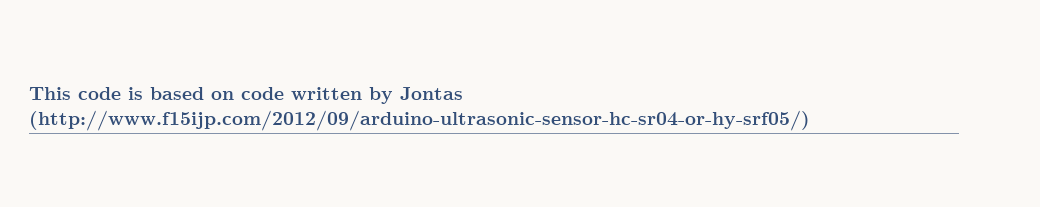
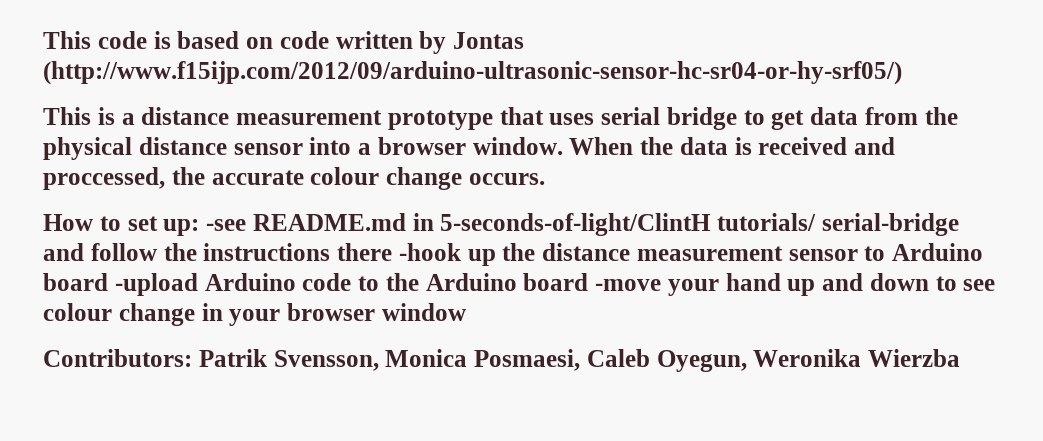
+ This is a distance measurement prototype that uses serial bridge to get data from the physical distance sensor into a browser window. When the data is received and proccessed, the accurate colour change occurs.
+ How to set up: -see README.md in 5-seconds-of-light/ClintH tutorials/ serial-bridge and follow the instructions there -hook up the distance measurement sensor to Arduino board -upload Arduino code to the Arduino board -move your hand up and down to see colour change in your browser window
+ Contributors: Patrik Svensson, Monica Posmaesi, Caleb Oyegun, Weronika Wierzba

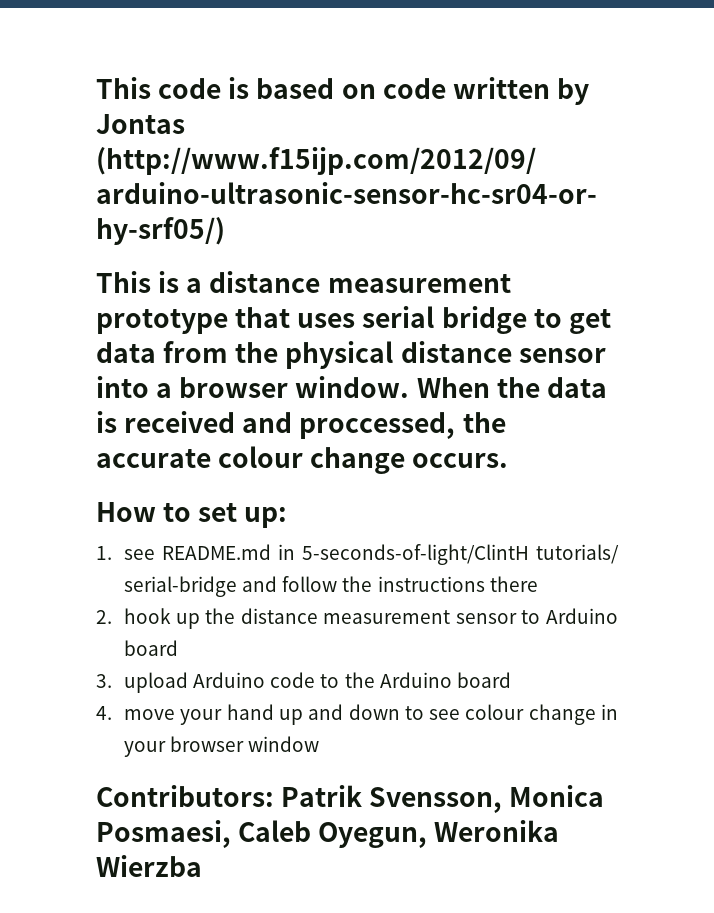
- How to set up: -see README.md in 5-seconds-of-light/ClintH tutorials/ serial-bridge and follow the instructions there -hook up the distance measurement sensor to Arduino board -upload Arduino code to the Arduino board -move your hand up and down to see colour change in your browser window
+ How to set up:
+ 1. see README.md in 5-seconds-of-light/ClintH tutorials/ serial-bridge and follow the instructions there
+ 2. hook up the distance measurement sensor to Arduino board
+ 3. upload Arduino code to the Arduino board
+ 4. move your hand up and down to see colour change in your browser window

